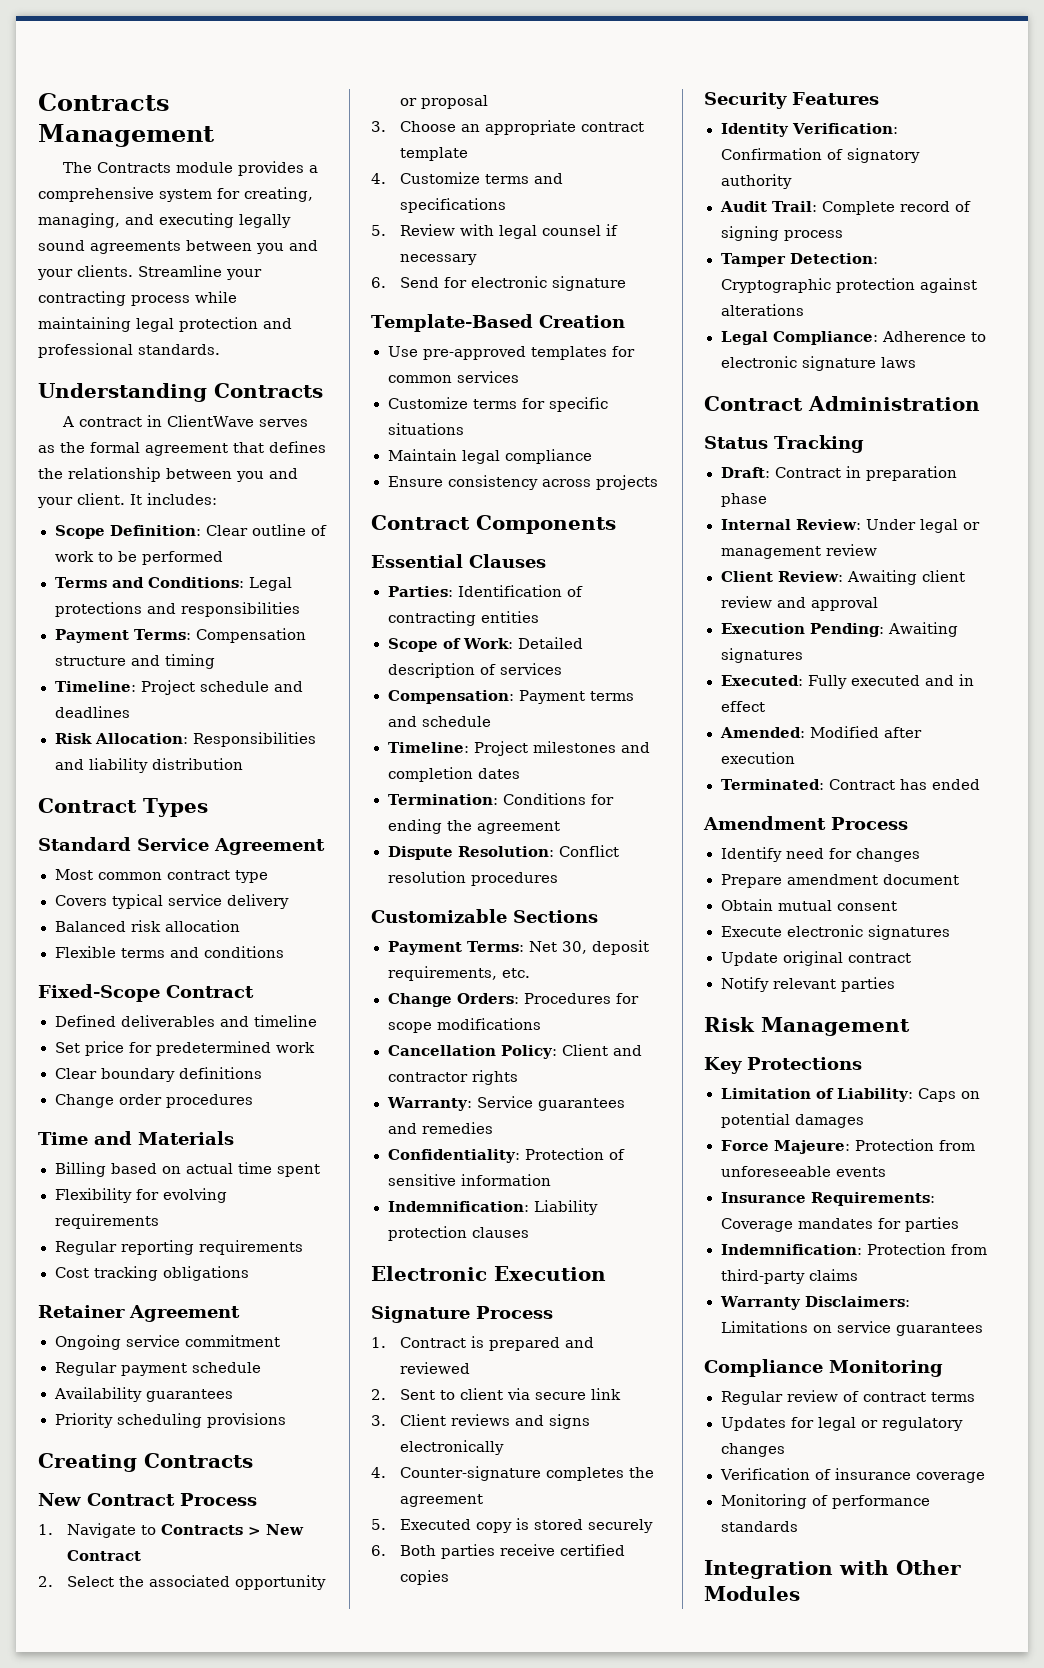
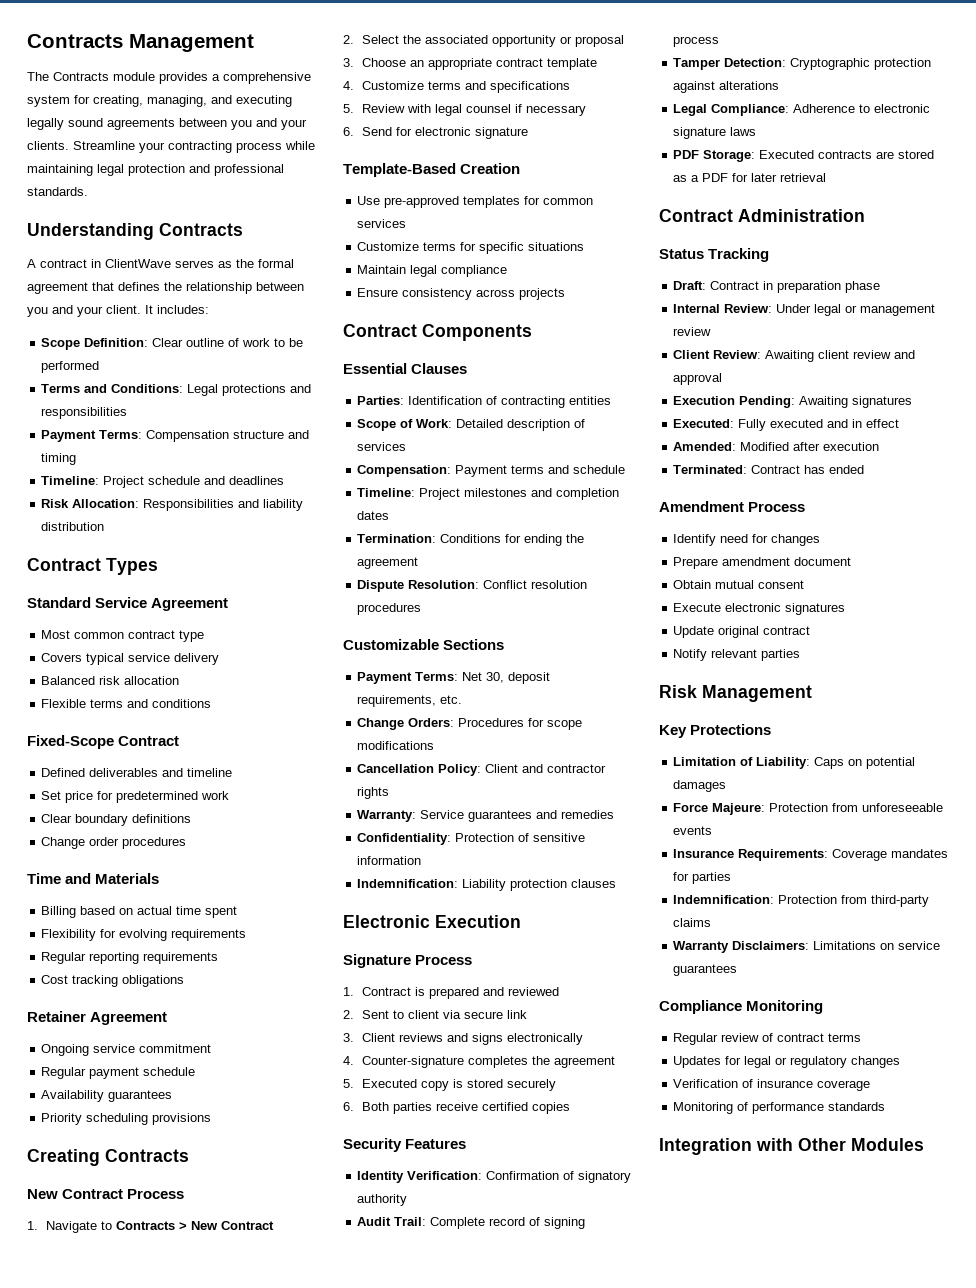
+ PDF Storage: Executed contracts are stored as a PDF for later retrieval

